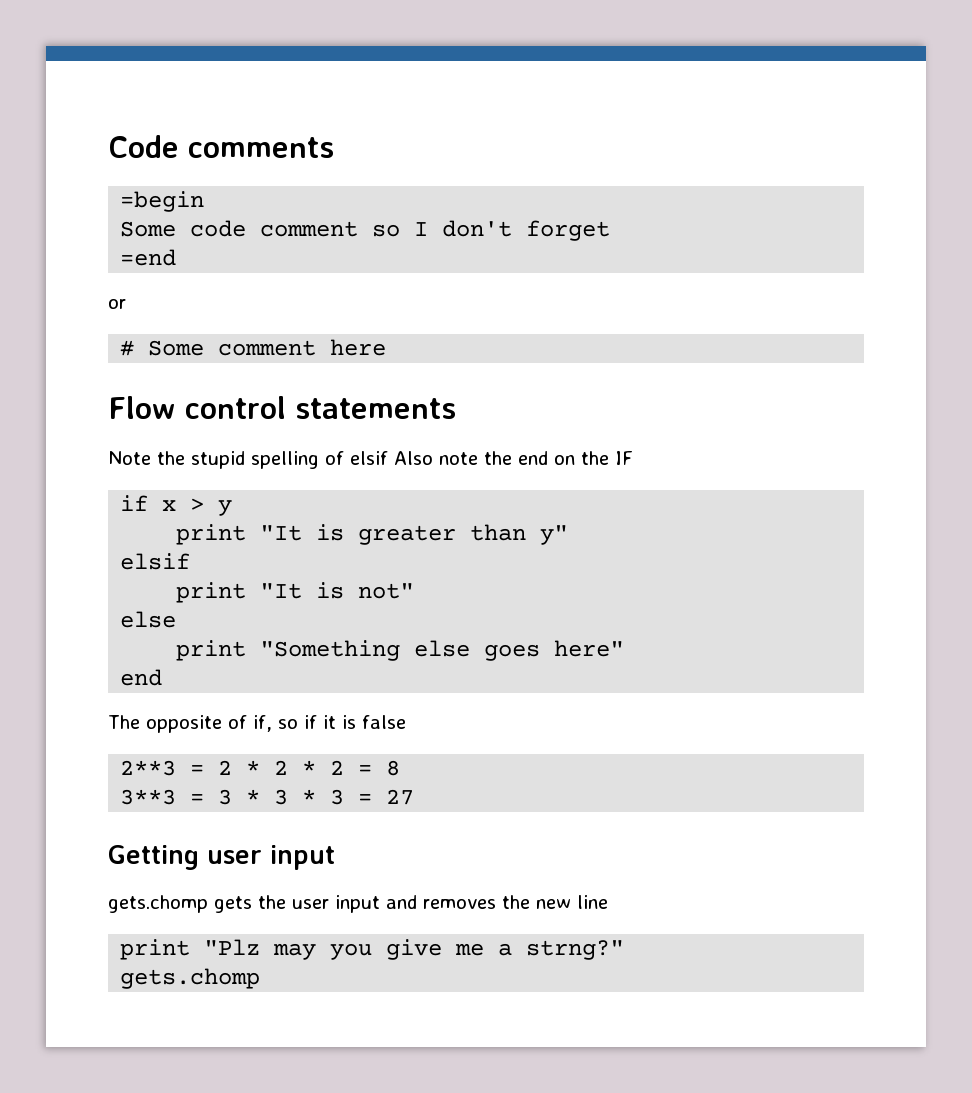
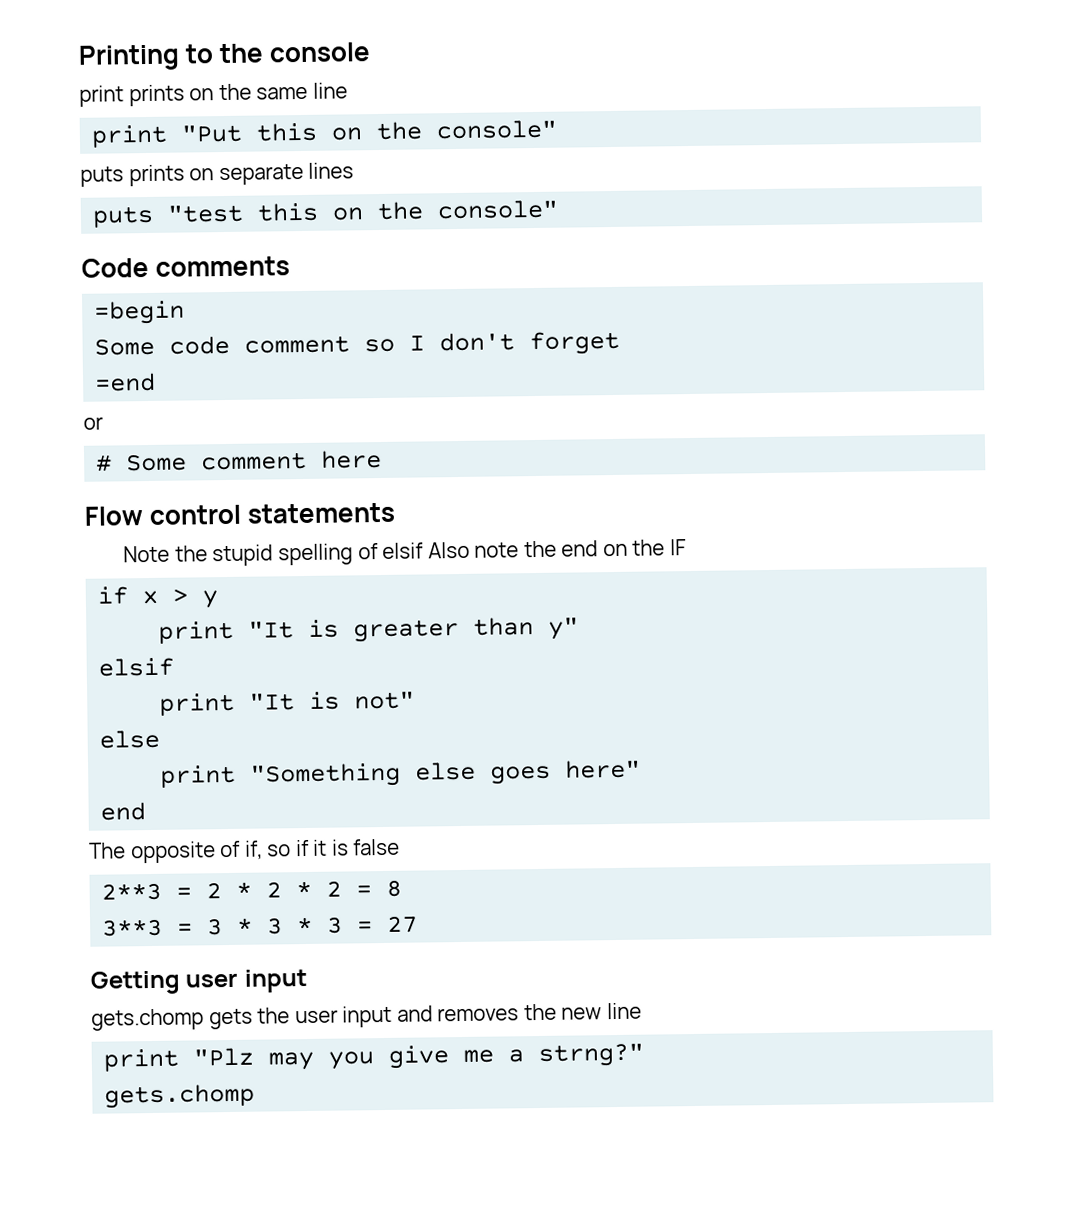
+ Printing to the console
+ print prints on the same line
+ print "Put this on the console"
+ puts prints on separate lines
+ puts "test this on the console"

